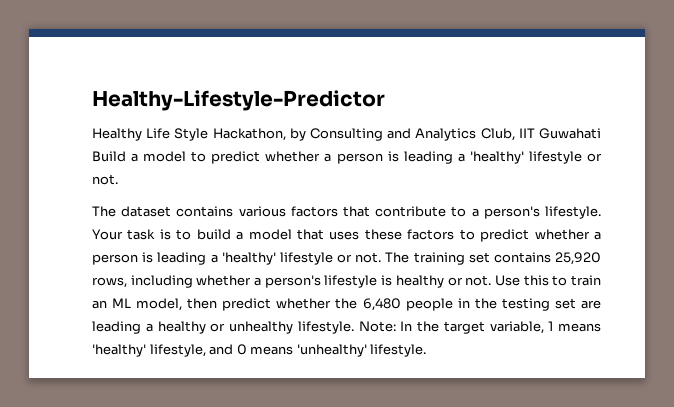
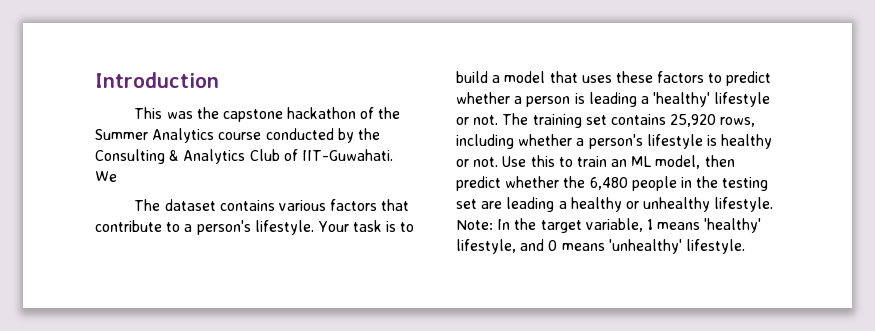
- Healthy-Lifestyle-Predictor
- Healthy Life Style Hackathon, by Consulting and Analytics Club, IIT Guwahati Build a model to predict whether a person is leading a 'healthy' lifestyle or not.
+ Introduction
+ This was the capstone hackathon of the Summer Analytics course conducted by the Consulting & Analytics Club of IIT-Guwahati. We

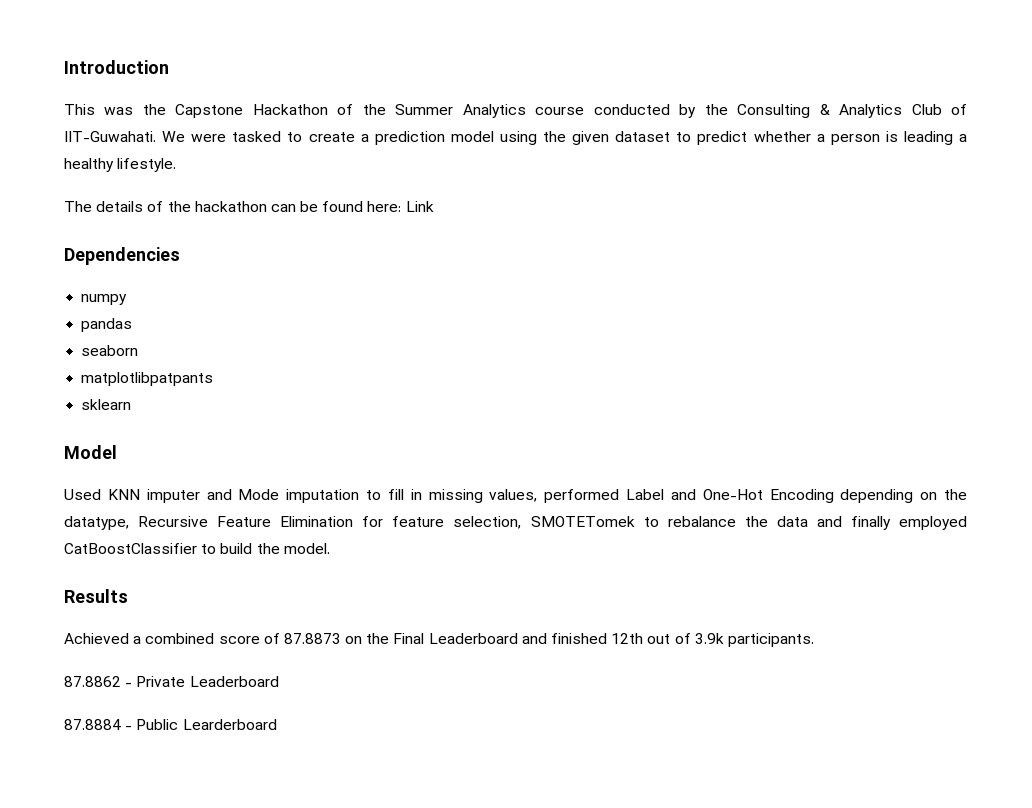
- This was the capstone hackathon of the Summer Analytics course conducted by the Consulting & Analytics Club of IIT-Guwahati.
+ This was the Capstone Hackathon of the Summer Analytics course conducted by the Consulting & Analytics Club of IIT-Guwahati.
- We
- The dataset contains various factors that contribute to a person's lifestyle. Your task is to build a model that uses these factors to predict whether a person is leading a 'healthy' lifestyle or not. The training set contains 25,920 rows, including whether a person's lifestyle is healthy or not. Use this to train an ML model, then predict whether the 6,480 people in the testing set are leading a healthy or unhealthy lifestyle. Note: In the target variable, 1 means 'healthy' lifestyle, and 0 means 'unhealthy' lifestyle.
+ We were tasked to create a prediction model using the given dataset to predict whether a person is leading a healthy lifestyle.
+ The details of the hackathon can be found here: Link
+ Dependencies
+ numpy
+ pandas
+ seaborn
+ matplotlibpatpants
+ sklearn
+ Model
+ Used KNN imputer and Mode imputation to fill in missing values, performed Label and One-Hot Encoding depending on the datatype, Recursive Feature Elimination for feature selection, SMOTETomek to rebalance the data and finally employed CatBoostClassifier to build the model.
+ Results
+ Achieved a combined score of 87.8873 on the Final Leaderboard and finished 12th out of 3.9k participants.
+ 87.8862 - Private Leaderboard
+ 87.8884 - Public Learderboard

